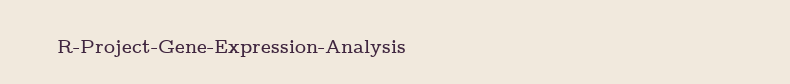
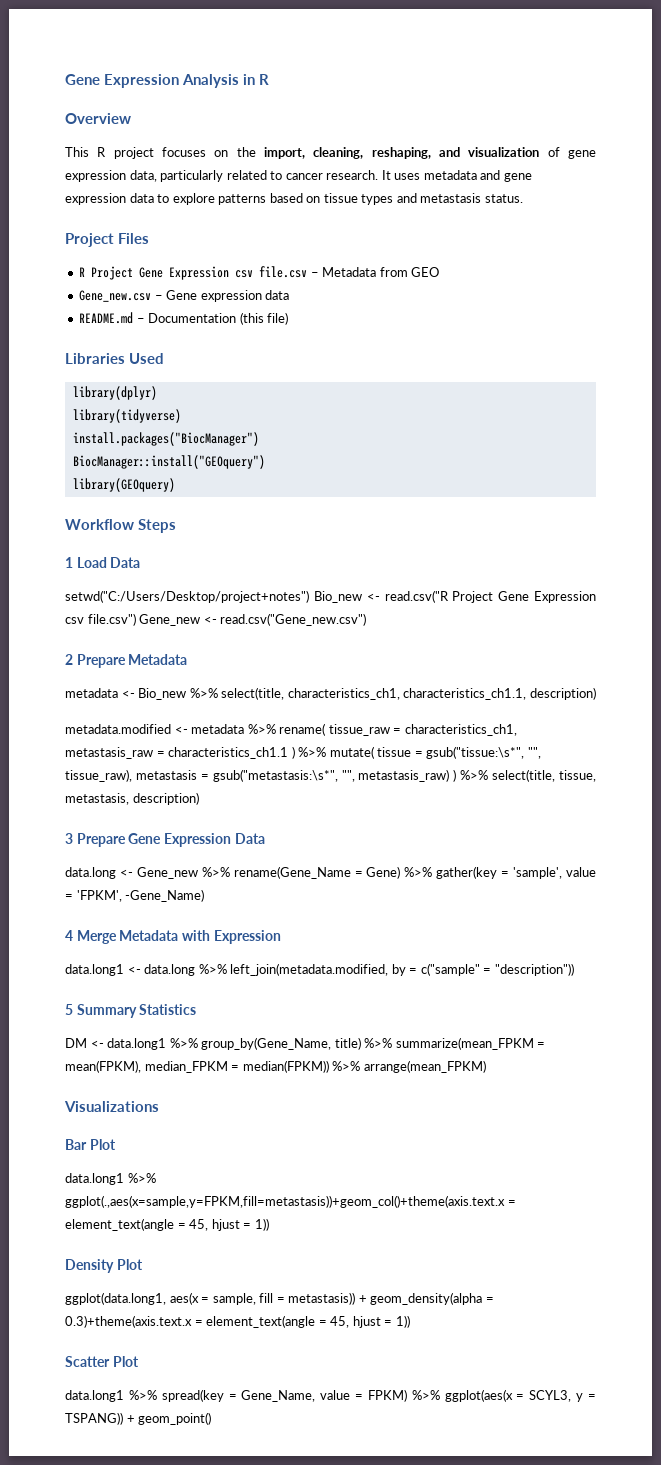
- R-Project-Gene-Expression-Analysis
+ Gene Expression Analysis in R
+ Overview
+ This R project focuses on the import, cleaning, reshaping, and visualization of gene expression data, particularly related to cancer research. It uses metadata and gene expression data to explore patterns based on tissue types and metastasis status.
+ Project Files
+ R Project Gene Expression csv file.csv – Metadata from GEO
+ Gene_new.csv – Gene expression data
+ README.md – Documentation (this file)
+ Libraries Used
+ library(dplyr)
+ library(tidyverse)
+ install.packages("BiocManager")
+ BiocManager::install("GEOquery")
+ library(GEOquery)
+ Workflow Steps
+ 1 Load Data
+ setwd("C:/Users/Desktop/project+notes") Bio_new <- read.csv("R Project Gene Expression csv file.csv") Gene_new <- read.csv("Gene_new.csv")
+ 2 Prepare Metadata
+ metadata <- Bio_new %>% select(title, characteristics_ch1, characteristics_ch1.1, description)
+ metadata.modified <- metadata %>% rename( tissue_raw = characteristics_ch1, metastasis_raw = characteristics_ch1.1 ) %>% mutate( tissue = gsub("tissue:\s*", "", tissue_raw), metastasis = gsub("metastasis:\s*", "", metastasis_raw) ) %>% select(title, tissue, metastasis, description)
+ 3 Prepare Gene Expression Data
+ data.long <- Gene_new %>% rename(Gene_Name = Gene) %>% gather(key = 'sample', value = 'FPKM', -Gene_Name)
+ 4 Merge Metadata with Expression
+ data.long1 <- data.long %>% left_join(metadata.modified, by = c("sample" = "description"))
+ 5 Summary Statistics
+ DM <- data.long1 %>% group_by(Gene_Name, title) %>% summarize(mean_FPKM = mean(FPKM), median_FPKM = median(FPKM)) %>% arrange(mean_FPKM)
+ Visualizations
+ Bar Plot
+ data.long1 %>% ggplot(.,aes(x=sample,y=FPKM,fill=metastasis))+geom_col()+theme(axis.text.x = element_text(angle = 45, hjust = 1))
+ Density Plot
+ ggplot(data.long1, aes(x = sample, fill = metastasis)) + geom_density(alpha = 0.3)+theme(axis.text.x = element_text(angle = 45, hjust = 1))
+ Scatter Plot
+ data.long1 %>% spread(key = Gene_Name, value = FPKM) %>% ggplot(aes(x = SCYL3, y = TSPANG)) + geom_point()

